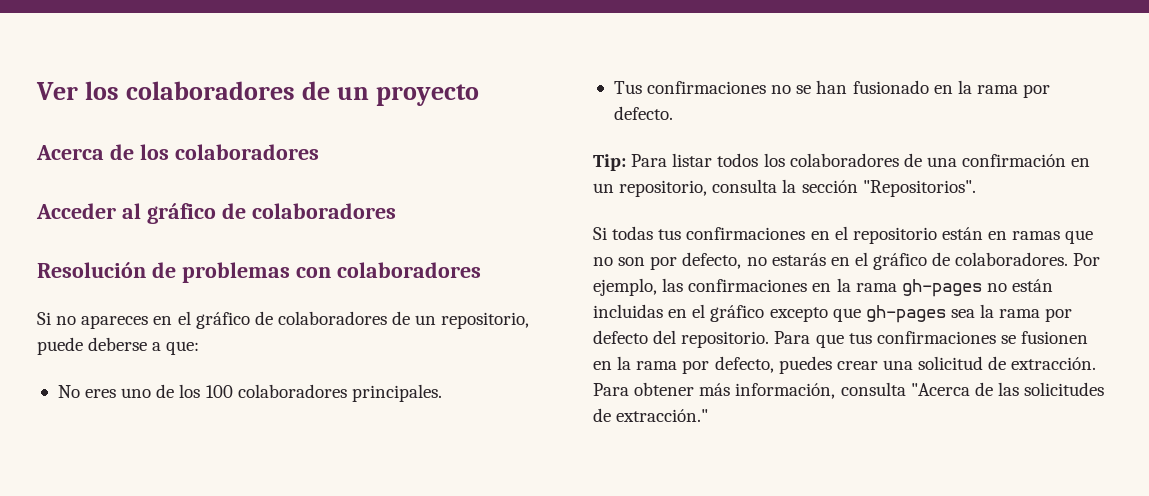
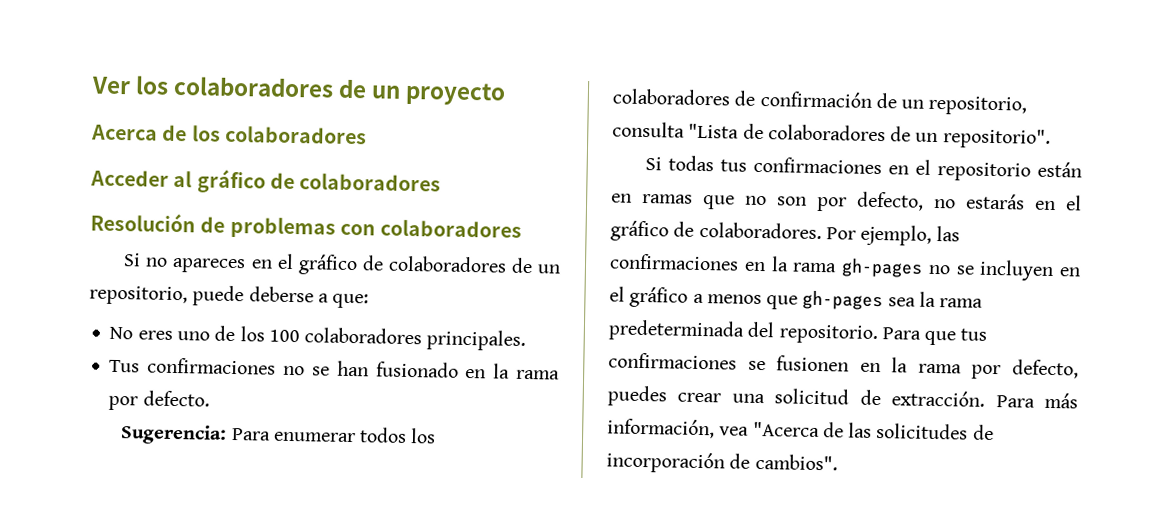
- Tip: Para listar todos los colaboradores de una confirmación en un repositorio, consulta la sección "Repositorios".
+ Sugerencia: Para enumerar todos los colaboradores de confirmación de un repositorio, consulta "Lista de colaboradores de un repositorio".
- Por ejemplo, las confirmaciones en la rama gh-pages no están incluidas en el gráfico excepto que gh-pages sea la rama por defecto del repositorio.
+ Por ejemplo, las confirmaciones en la rama gh-pages no se incluyen en el gráfico a menos que gh-pages sea la rama predeterminada del repositorio.
- Para obtener más información, consulta "Acerca de las solicitudes de extracción."
+ Para más información, vea "Acerca de las solicitudes de incorporación de cambios".

